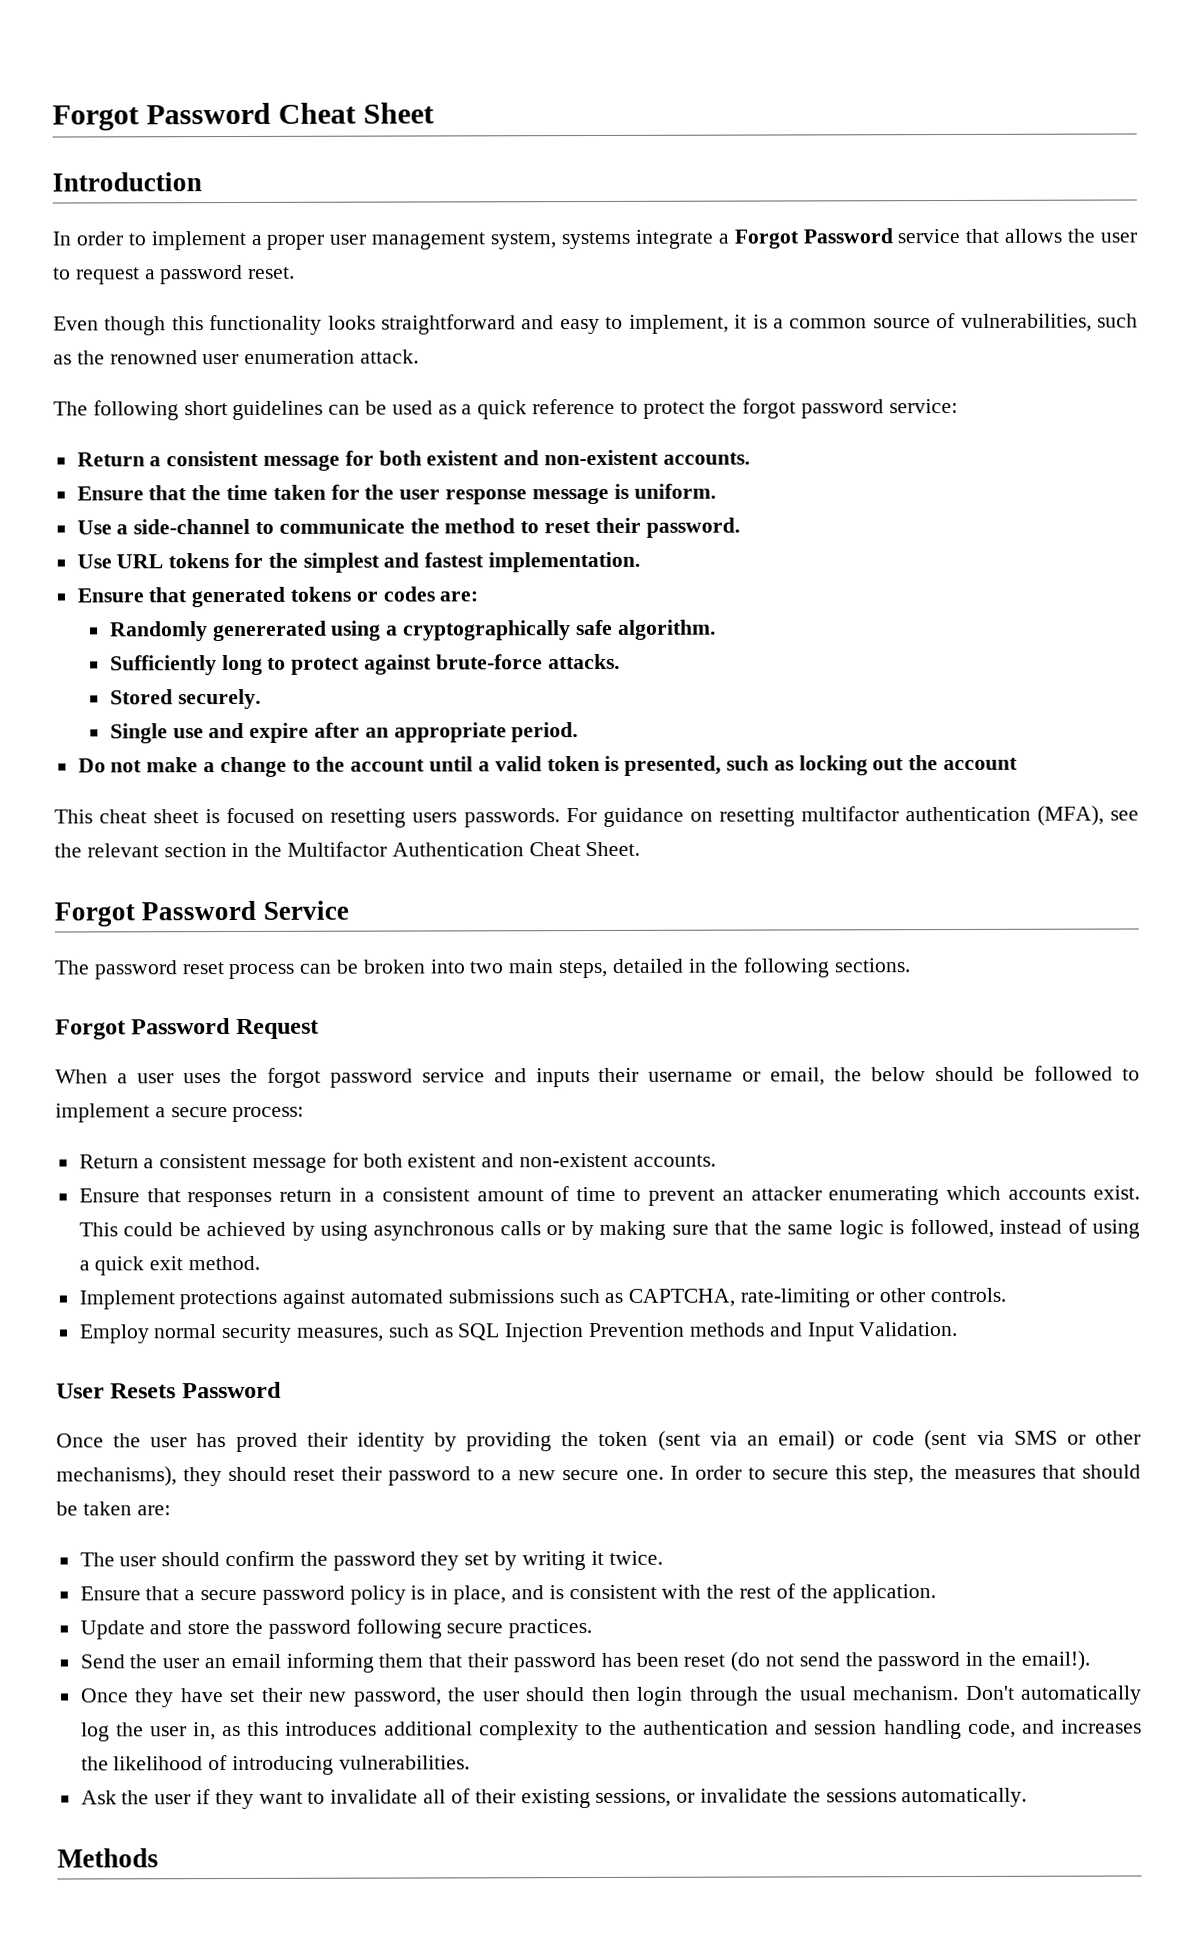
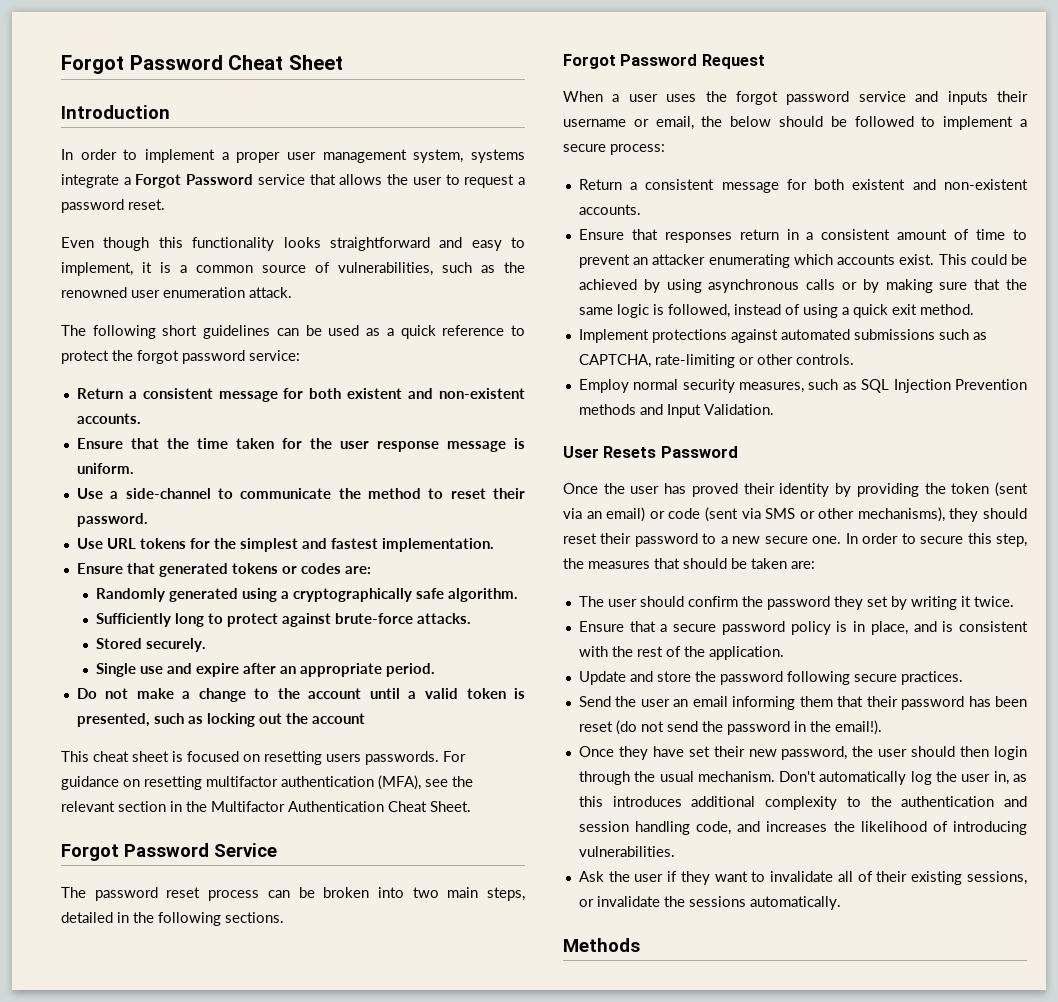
- Randomly genererated using a cryptographically safe algorithm.
+ Randomly generated using a cryptographically safe algorithm.

